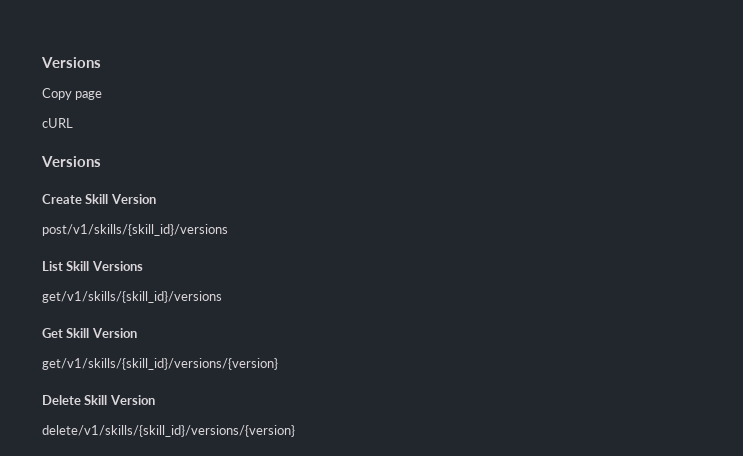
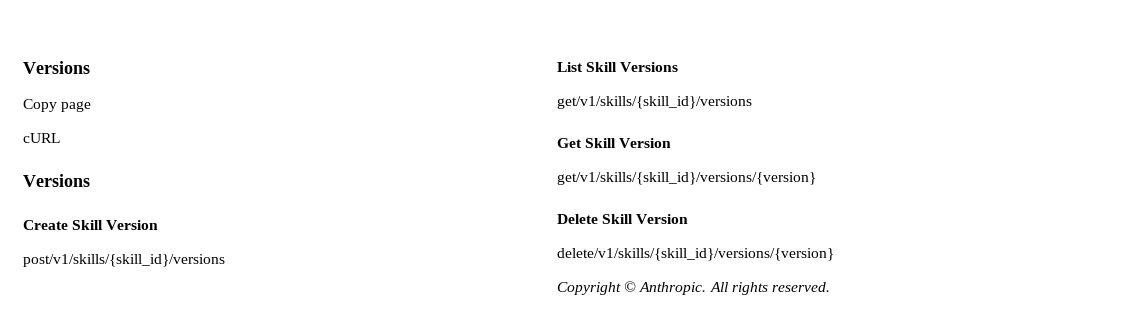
+ Copyright © Anthropic. All rights reserved.

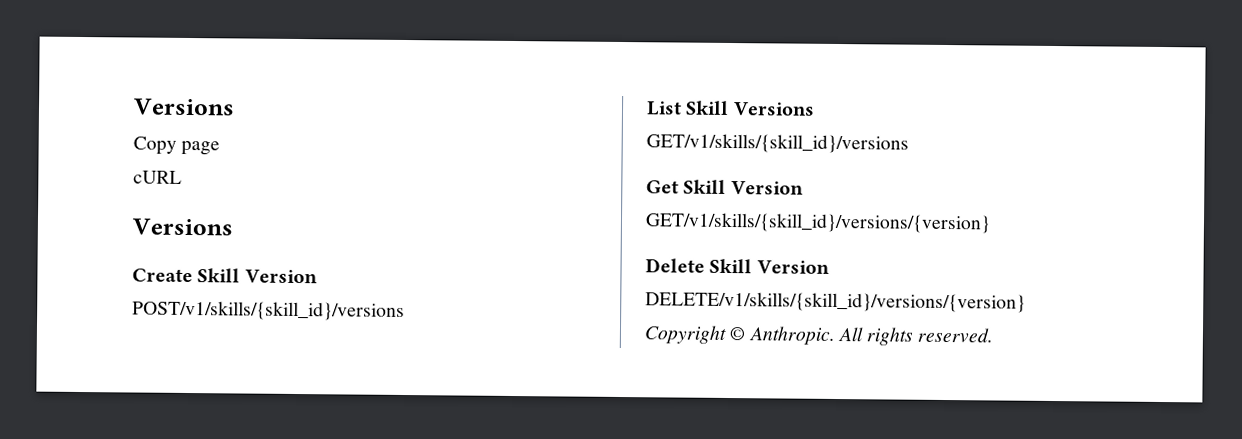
- post/v1/skills/{skill_id}/versions
+ POST/v1/skills/{skill_id}/versions
- get/v1/skills/{skill_id}/versions
+ GET/v1/skills/{skill_id}/versions
- get/v1/skills/{skill_id}/versions/{version}
+ GET/v1/skills/{skill_id}/versions/{version}
- delete/v1/skills/{skill_id}/versions/{version}
+ DELETE/v1/skills/{skill_id}/versions/{version}

